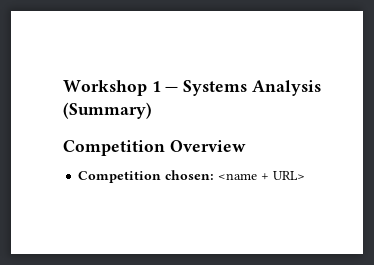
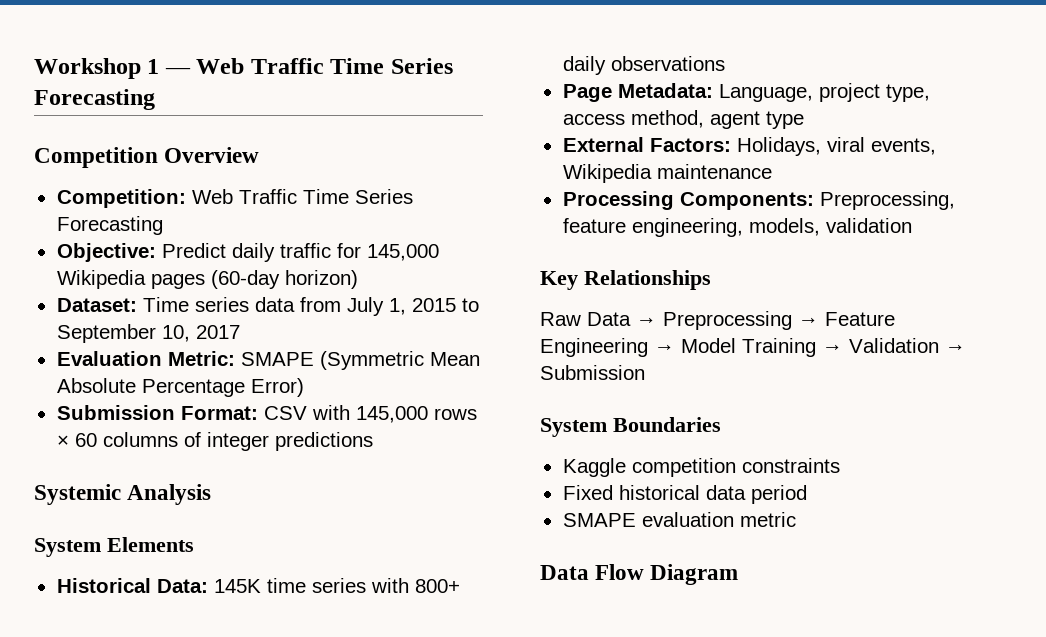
- Workshop 1 — Systems Analysis (Summary)
+ Workshop 1 — Web Traffic Time Series Forecasting
  Competition Overview
- Competition chosen: <name + URL>
+ Competition: Web Traffic Time Series Forecasting
+ Objective: Predict daily traffic for 145,000 Wikipedia pages (60-day horizon)
+ Dataset: Time series data from July 1, 2015 to September 10, 2017
+ Evaluation Metric: SMAPE (Symmetric Mean Absolute Percentage Error)
+ Submission Format: CSV with 145,000 rows × 60 columns of integer predictions
+ Systemic Analysis
+ System Elements
+ Historical Data: 145K time series with 800+ daily observations
+ Page Metadata: Language, project type, access method, agent type
+ External Factors: Holidays, viral events, Wikipedia maintenance
+ Processing Components: Preprocessing, feature engineering, models, validation
+ Key Relationships
+ Raw Data → Preprocessing → Feature Engineering → Model Training → Validation → Submission
+ System Boundaries
+ Kaggle competition constraints
+ Fixed historical data period
+ SMAPE evaluation metric
+ Data Flow Diagram

